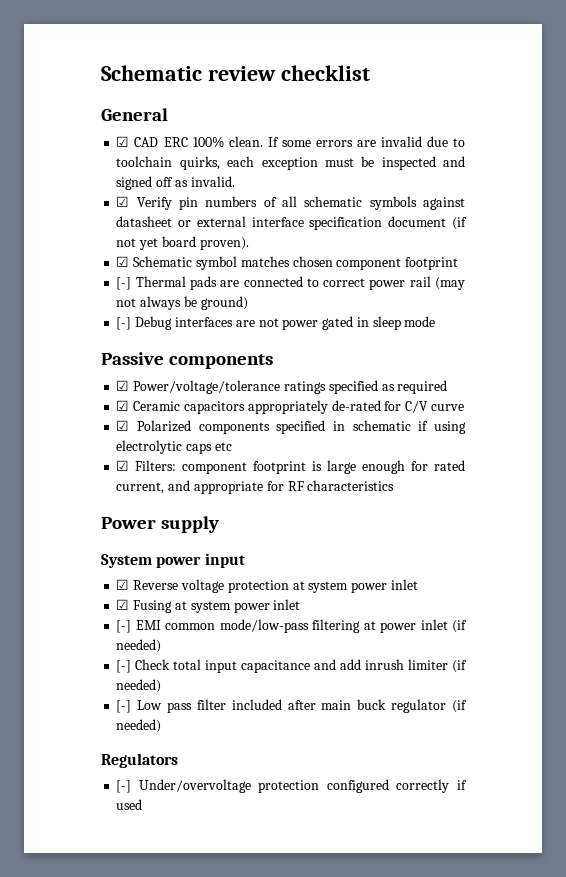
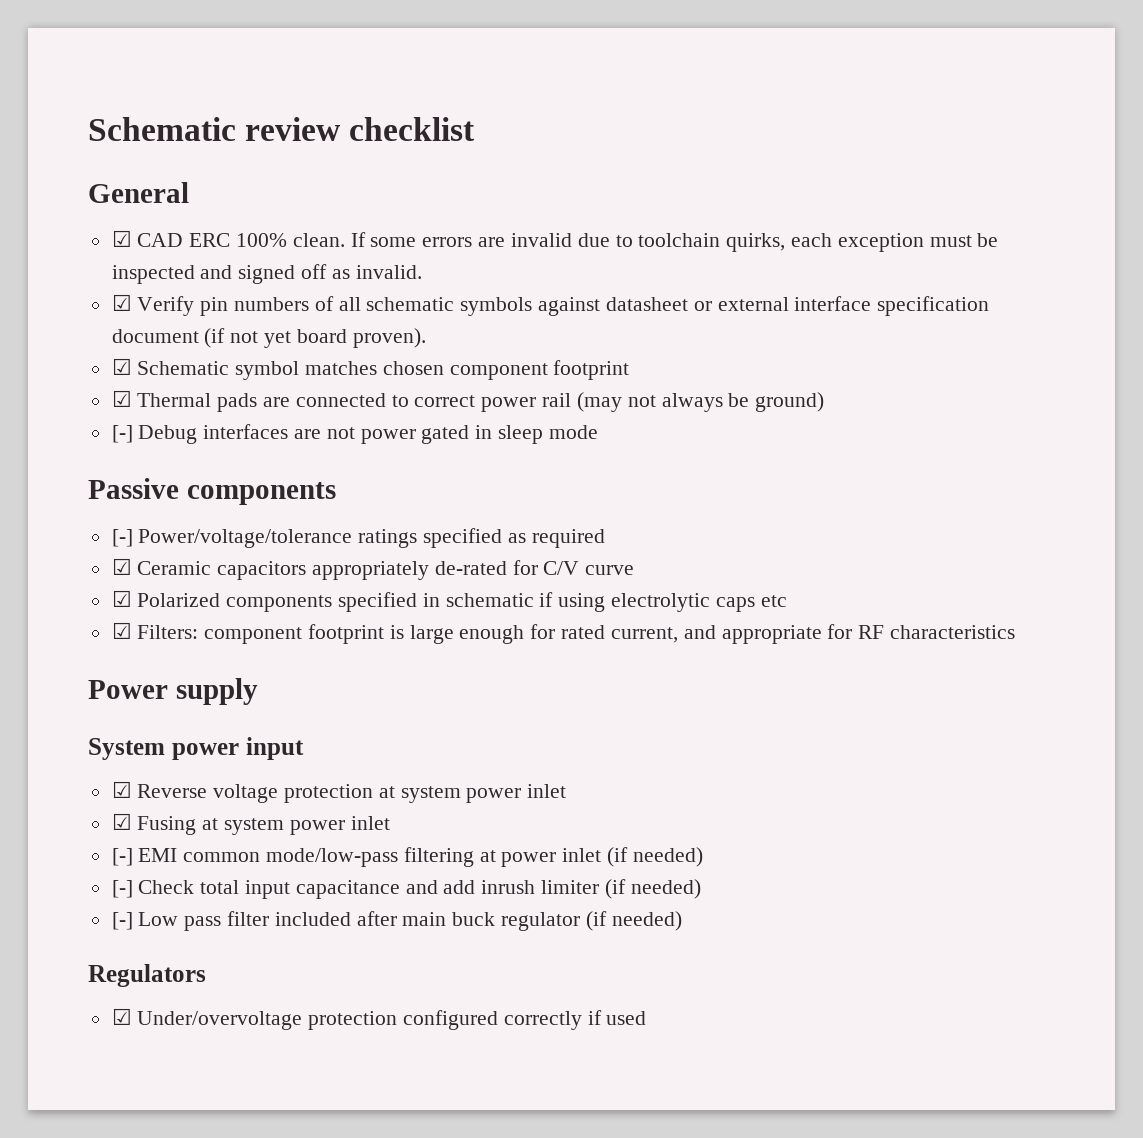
- [-] Thermal pads are connected to correct power rail (may not always be ground)
+ ☑ Thermal pads are connected to correct power rail (may not always be ground)
- ☑ Power/voltage/tolerance ratings specified as required
+ [-] Power/voltage/tolerance ratings specified as required
- [-] Under/overvoltage protection configured correctly if used
+ ☑ Under/overvoltage protection configured correctly if used

